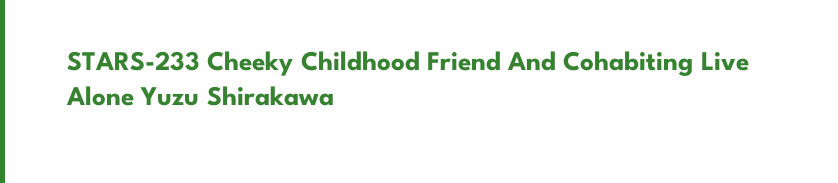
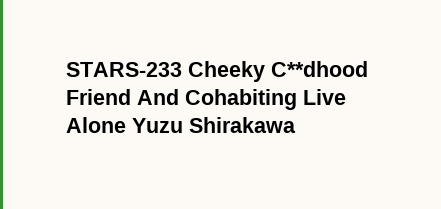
- STARS-233 Cheeky Childhood Friend And Cohabiting Live Alone Yuzu Shirakawa
+ STARS-233 Cheeky C**dhood Friend And Cohabiting Live Alone Yuzu Shirakawa

